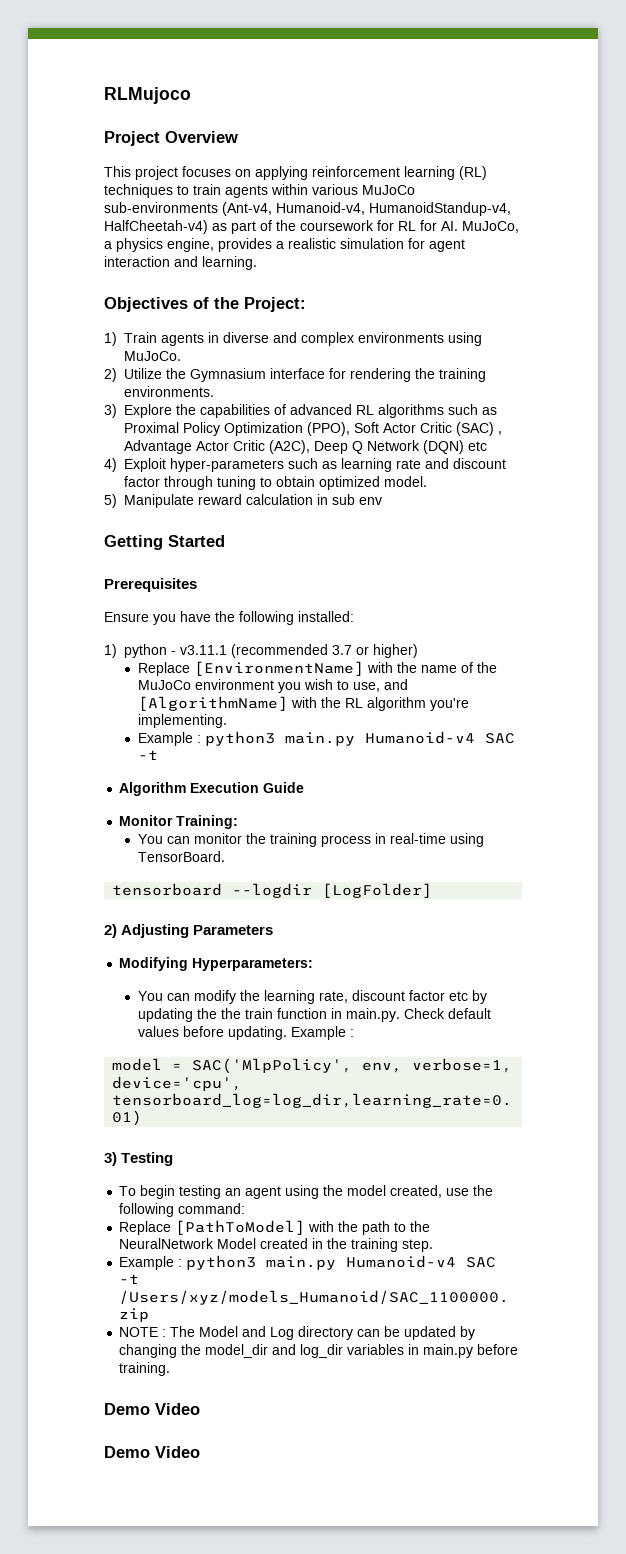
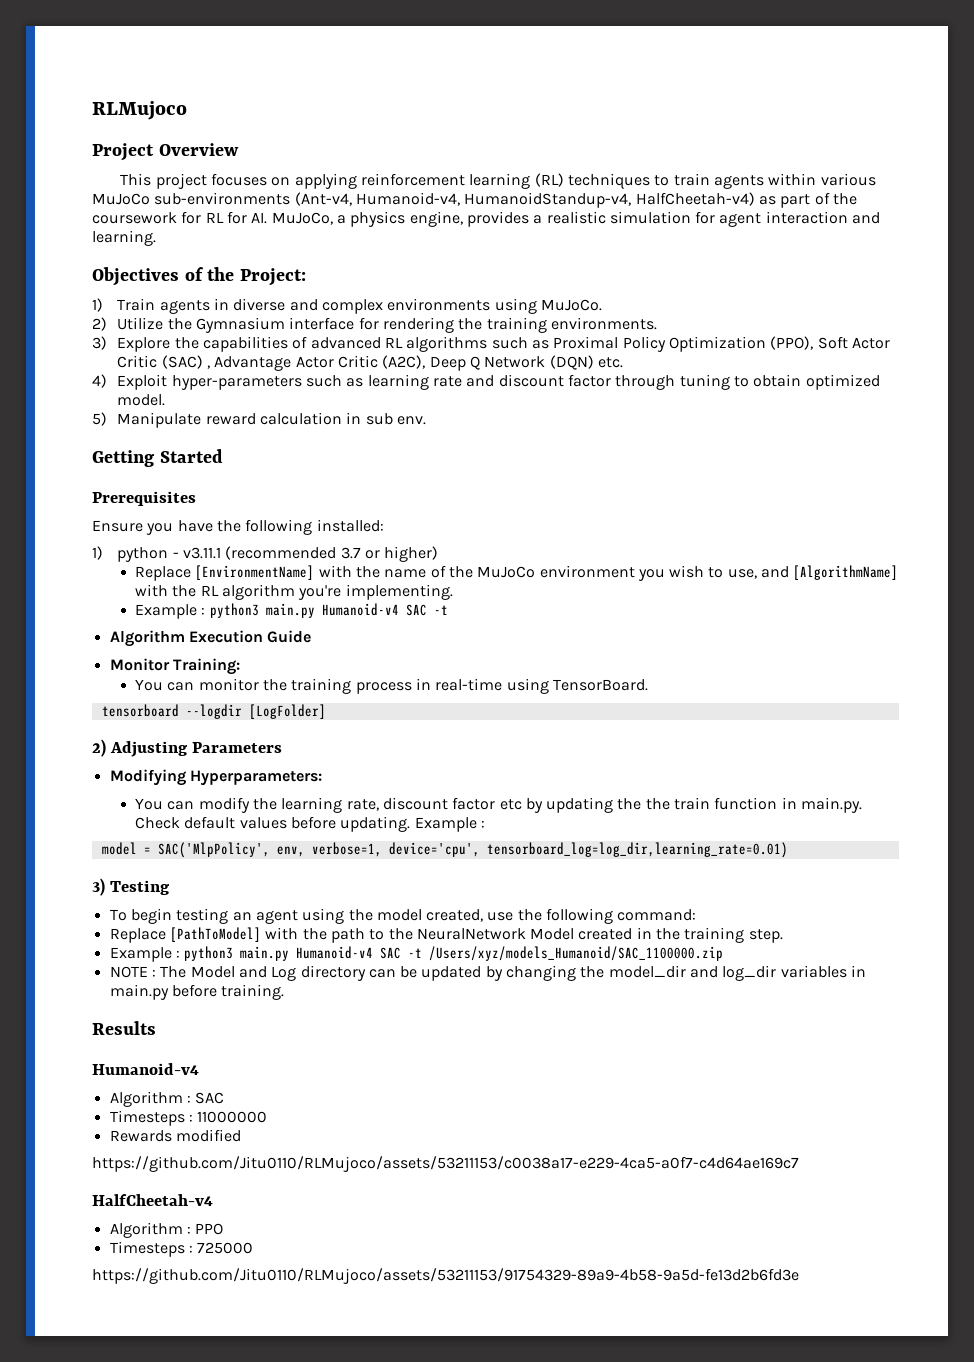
- 3) Explore the capabilities of advanced RL algorithms such as Proximal Policy Optimization (PPO), Soft Actor Critic (SAC) , Advantage Actor Critic (A2C), Deep Q Network (DQN) etc
+ 3) Explore the capabilities of advanced RL algorithms such as Proximal Policy Optimization (PPO), Soft Actor Critic (SAC) , Advantage Actor Critic (A2C), Deep Q Network (DQN) etc.
- 5) Manipulate reward calculation in sub env
+ 5) Manipulate reward calculation in sub env.
  NOTE : The Model and Log directory can be updated by changing the model_dir and log_dir variables in main.py before training.
- Demo Video
- Demo Video
+ Results
+ Humanoid-v4
+ Algorithm : SAC
+ Timesteps : 11000000
+ Rewards modified
+ https://github.com/Jitu0110/RLMujoco/assets/53211153/c0038a17-e229-4ca5-a0f7-c4d64ae169c7
+ HalfCheetah-v4
+ Algorithm : PPO
+ Timesteps : 725000
+ https://github.com/Jitu0110/RLMujoco/assets/53211153/91754329-89a9-4b58-9a5d-fe13d2b6fd3e

